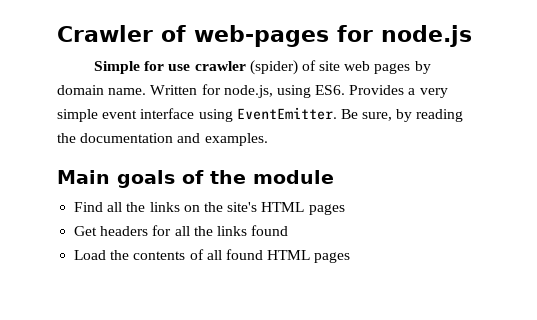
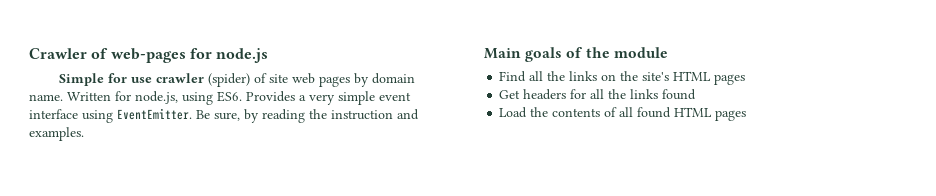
- Be sure, by reading the documentation and examples.
+ Be sure, by reading the instruction and examples.

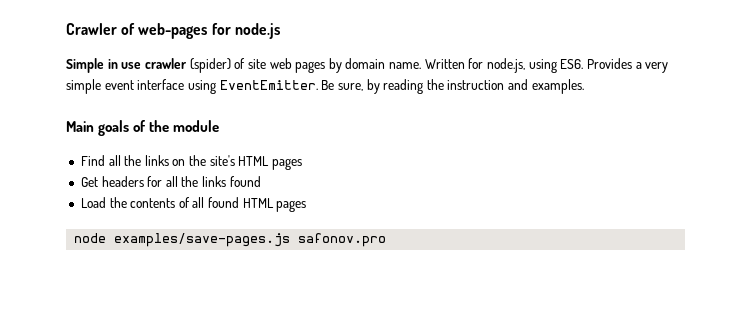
- Simple for use crawler (spider) of site web pages by domain name.
+ Simple in use crawler (spider) of site web pages by domain name.
+ node examples/save-pages.js safonov.pro

